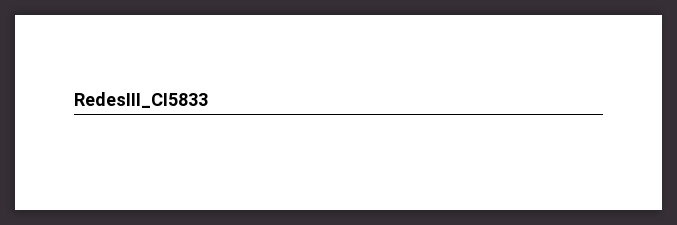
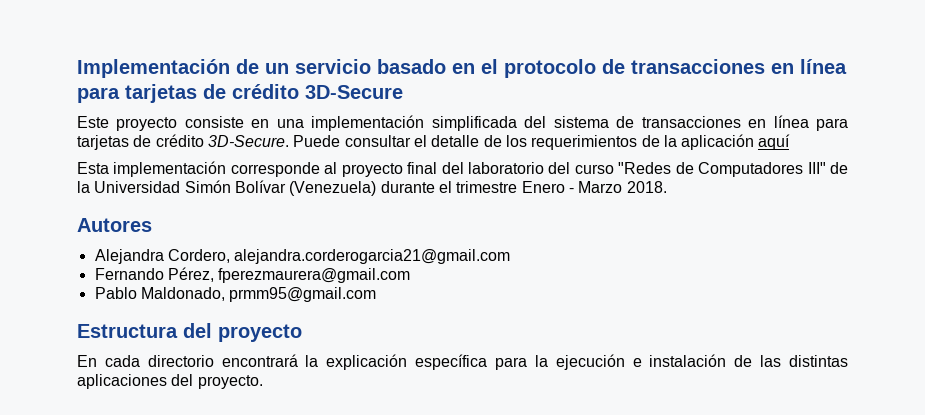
- RedesIII_CI5833
+ Implementación de un servicio basado en el protocolo de transacciones en línea para tarjetas de crédito 3D-Secure
+ Este proyecto consiste en una implementación simplificada del sistema de transacciones en línea para tarjetas de crédito 3D-Secure. Puede consultar el detalle de los requerimientos de la aplicación aquí
+ Esta implementación corresponde al proyecto final del laboratorio del curso "Redes de Computadores III" de la Universidad Simón Bolívar (Venezuela) durante el trimestre Enero - Marzo 2018.
+ Autores
+ Alejandra Cordero, alejandra.corderogarcia21@gmail.com
+ Fernando Pérez, fperezmaurera@gmail.com
+ Pablo Maldonado, prmm95@gmail.com
+ Estructura del proyecto
+ En cada directorio encontrará la explicación específica para la ejecución e instalación de las distintas aplicaciones del proyecto.

